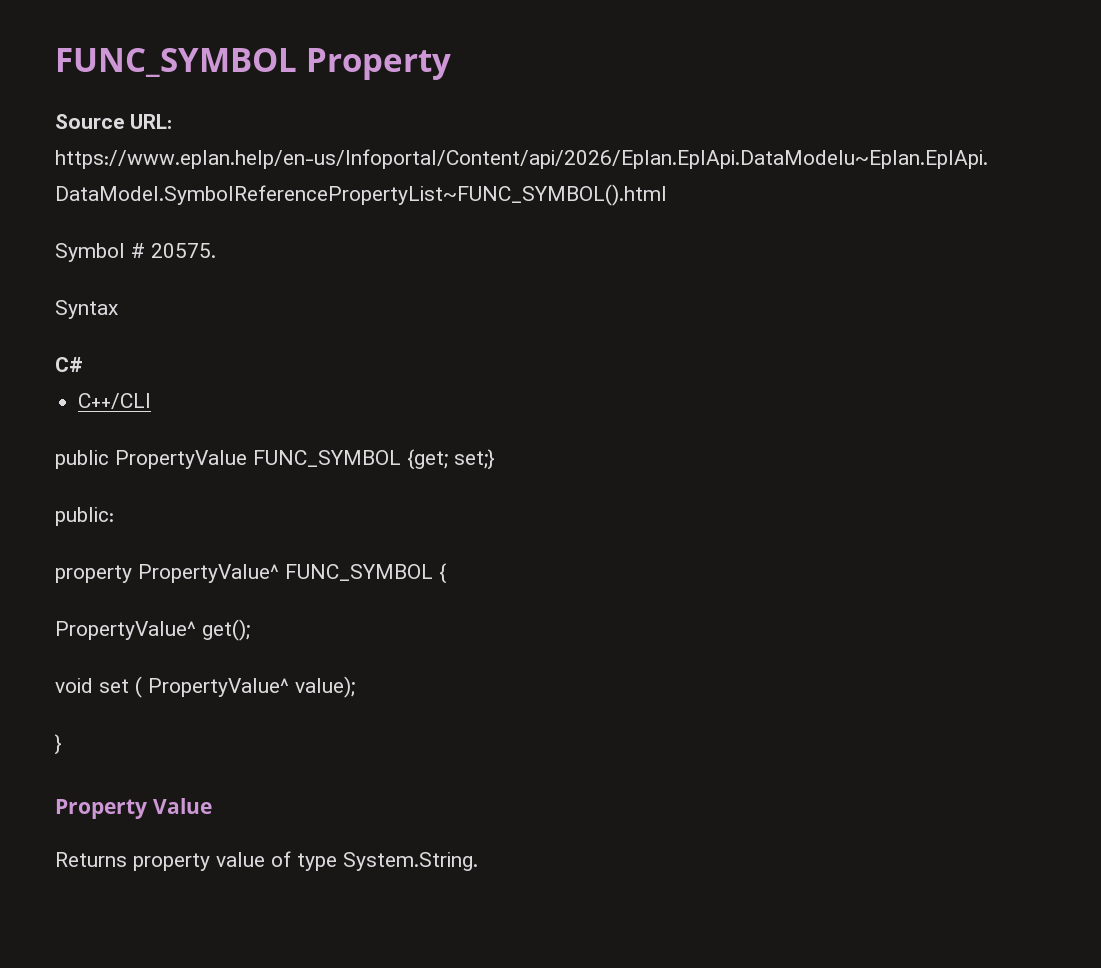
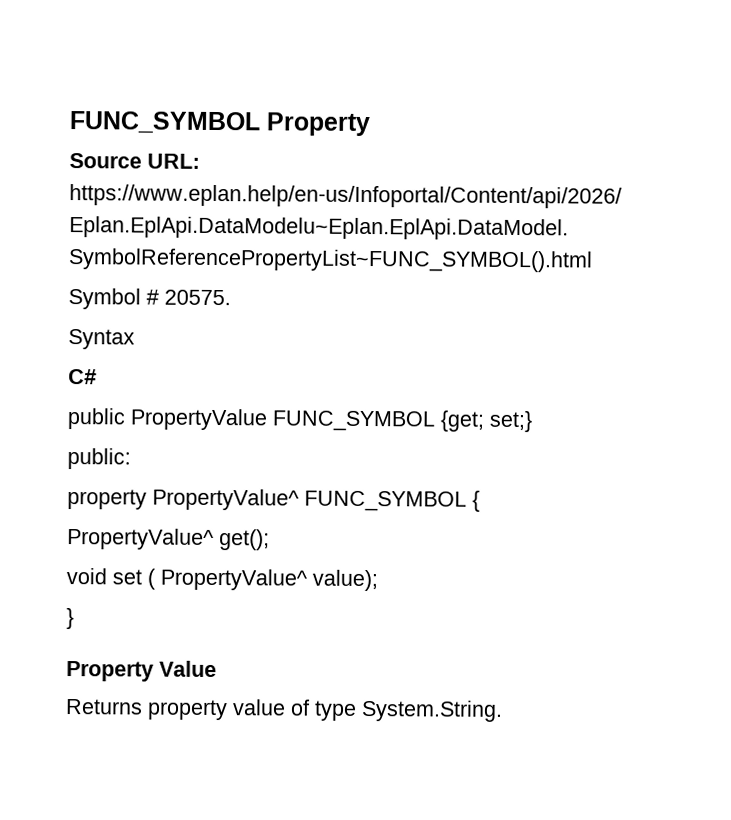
- C++/CLI

